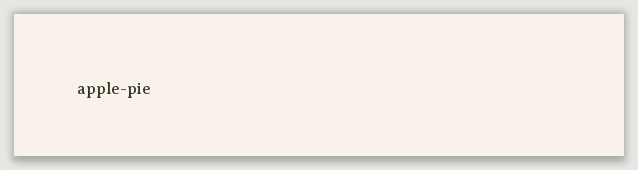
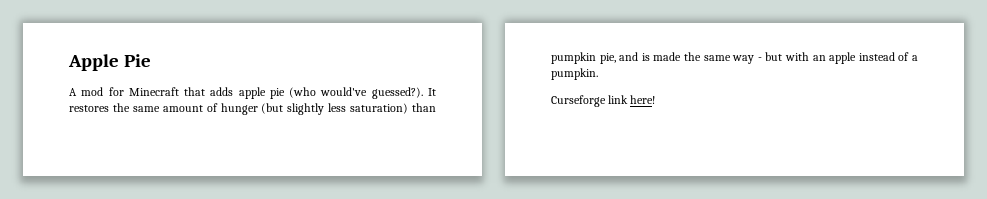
- apple-pie
+ Apple Pie
+ A mod for Minecraft that adds apple pie (who would've guessed?). It restores the same amount of hunger (but slightly less saturation) than pumpkin pie, and is made the same way - but with an apple instead of a pumpkin.
+ Curseforge link here!

